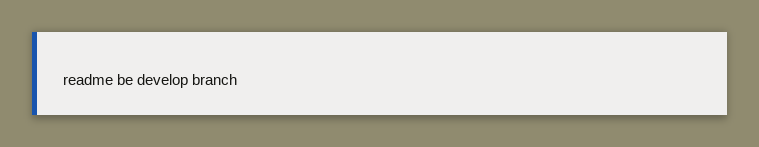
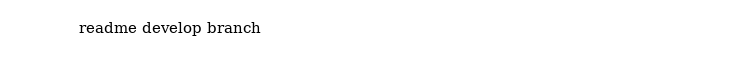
- readme be develop branch
+ readme develop branch

